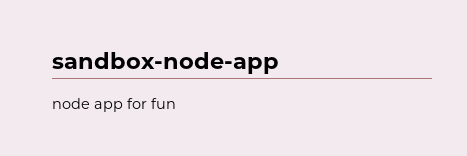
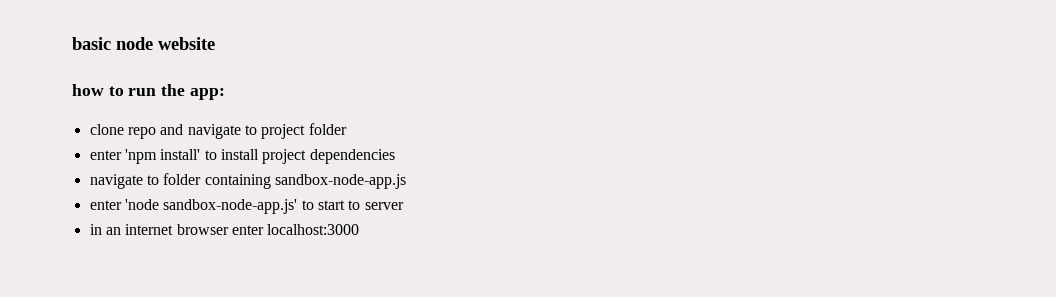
- sandbox-node-app
- node app for fun
+ basic node website
+ how to run the app:
+ clone repo and navigate to project folder
+ enter 'npm install' to install project dependencies
+ navigate to folder containing sandbox-node-app.js
+ enter 'node sandbox-node-app.js' to start to server
+ in an internet browser enter localhost:3000

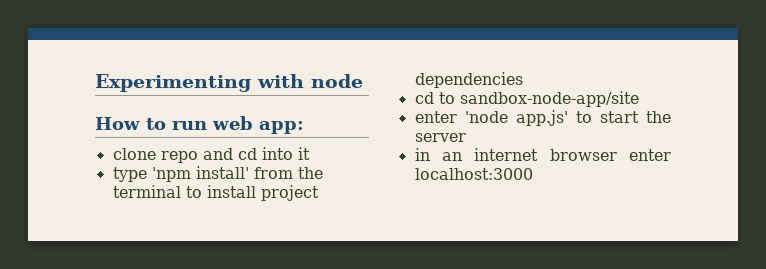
- basic node website
- how to run the app:
+ Experimenting with node
+ How to run web app:
- clone repo and navigate to project folder
- enter 'npm install' to install project dependencies
+ clone repo and cd into it
+ type 'npm install' from the terminal to install project dependencies
- navigate to folder containing sandbox-node-app.js
+ cd to sandbox-node-app/site
- enter 'node sandbox-node-app.js' to start to server
+ enter 'node app.js' to start the server

